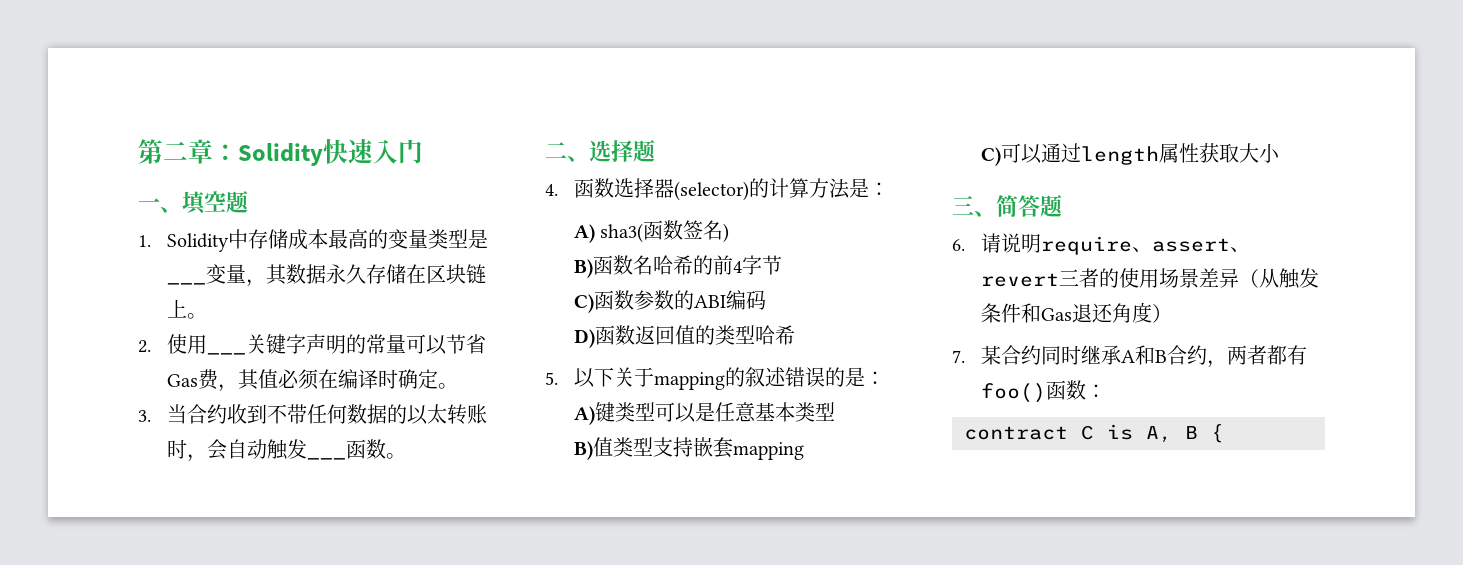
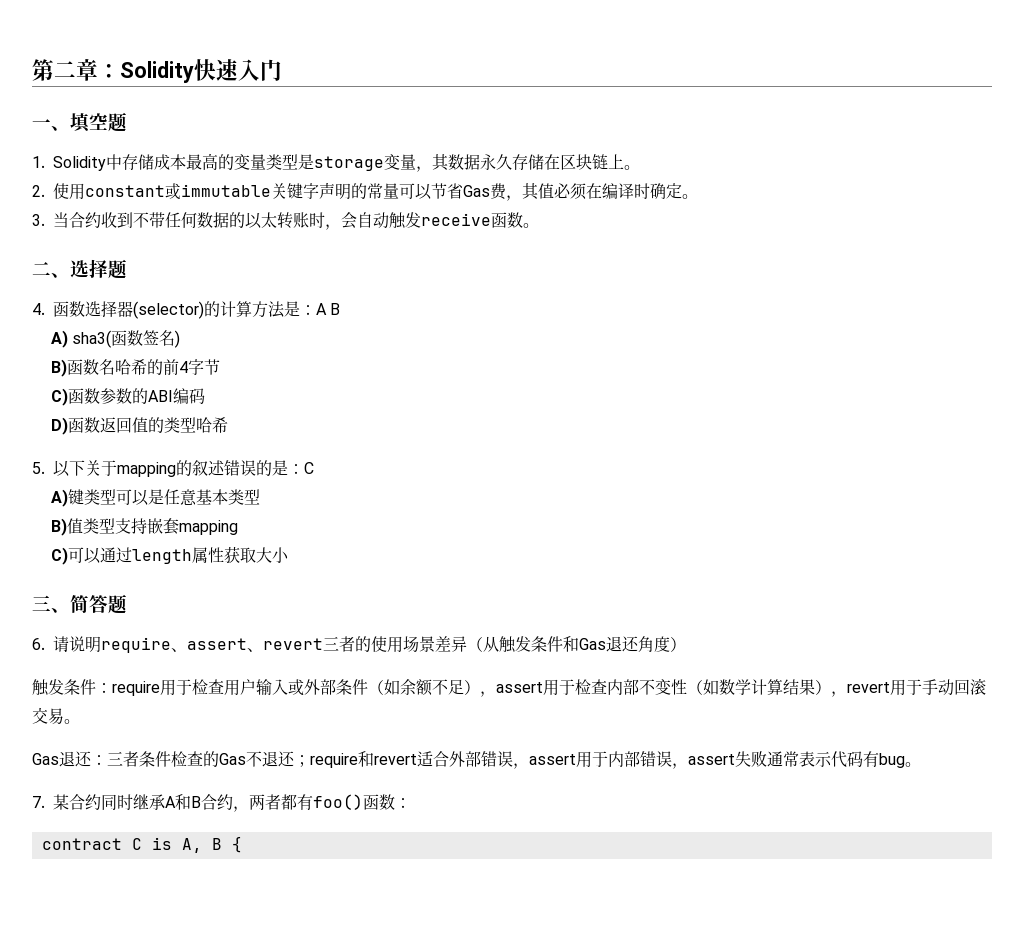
- 1. Solidity中存储成本最高的变量类型是___变量，其数据永久存储在区块链上。
+ 1. Solidity中存储成本最高的变量类型是storage变量，其数据永久存储在区块链上。
- 2.使用___关键字声明的常量可以节省Gas费，其值必须在编译时确定。
+ 2.使用constant或immutable关键字声明的常量可以节省Gas费，其值必须在编译时确定。
- 3.当合约收到不带任何数据的以太转账时，会自动触发___函数。
+ 3.当合约收到不带任何数据的以太转账时，会自动触发receive函数。
- 4.函数选择器(selector)的计算方法是：
+ 4.函数选择器(selector)的计算方法是：A B
- 5.以下关于mapping的叙述错误的是：
+ 5.以下关于mapping的叙述错误的是：C
+ 触发条件：require用于检查用户输入或外部条件（如余额不足），assert用于检查内部不变性（如数学计算结果），revert用于手动回滚交易。
+ Gas退还：三者条件检查的Gas不退还；require和revert适合外部错误，assert用于内部错误，assert失败通常表示代码有bug。

